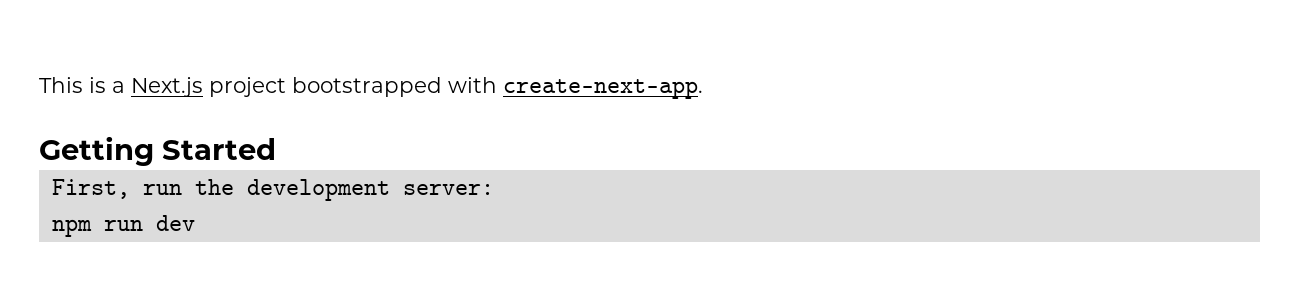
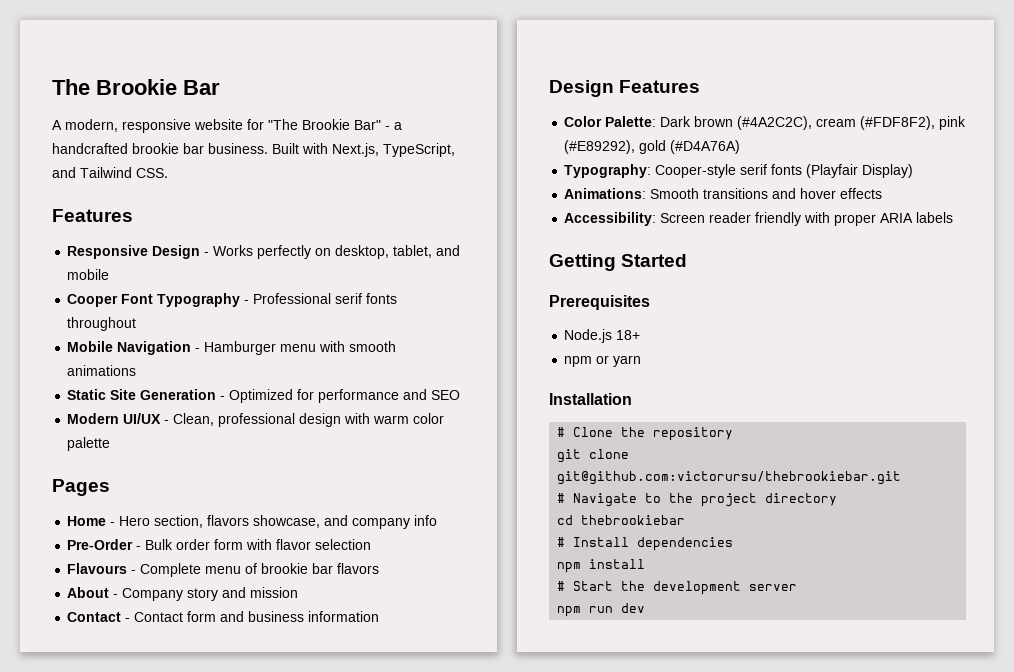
- This is a Next.js project bootstrapped with create-next-app.
+ The Brookie Bar
+ A modern, responsive website for "The Brookie Bar" - a handcrafted brookie bar business. Built with Next.js, TypeScript, and Tailwind CSS.
+ Features
+ Responsive Design - Works perfectly on desktop, tablet, and mobile
+ Cooper Font Typography - Professional serif fonts throughout
+ Mobile Navigation - Hamburger menu with smooth animations
+ Static Site Generation - Optimized for performance and SEO
+ Modern UI/UX - Clean, professional design with warm color palette
+ Pages
+ Home - Hero section, flavors showcase, and company info
+ Pre-Order - Bulk order form with flavor selection
+ Flavours - Complete menu of brookie bar flavors
+ About - Company story and mission
+ Contact - Contact form and business information
+ Design Features
+ Color Palette: Dark brown (#4A2C2C), cream (#FDF8F2), pink (#E89292), gold (#D4A76A)
+ Typography: Cooper-style serif fonts (Playfair Display)
+ Animations: Smooth transitions and hover effects
+ Accessibility: Screen reader friendly with proper ARIA labels
  Getting Started
- First, run the development server:
+ Prerequisites
+ Node.js 18+
+ npm or yarn
+ Installation
+ # Clone the repository
+ git clone git@github.com:victorursu/thebrookiebar.git
+ # Navigate to the project directory
+ cd thebrookiebar
+ # Install dependencies
+ npm install
+ # Start the development server

